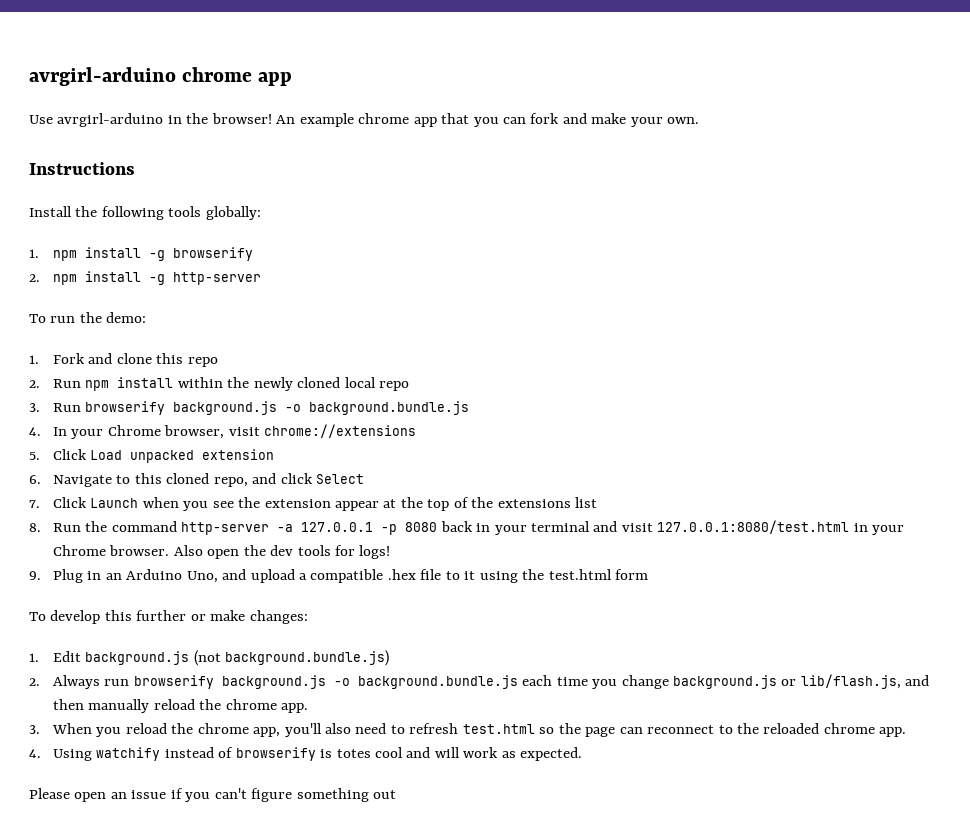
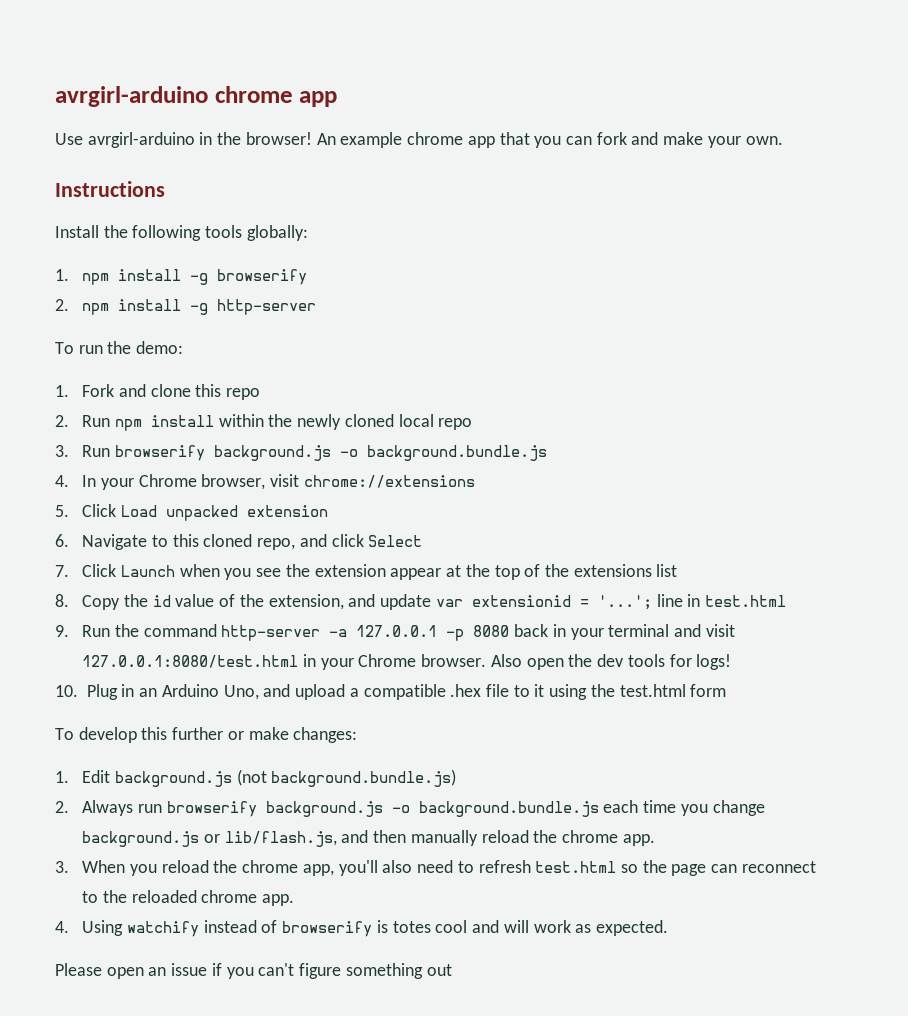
- 8. Run the command http-server -a 127.0.0.1 -p 8080 back in your terminal and visit 127.0.0.1:8080/test.html in your Chrome browser.
+ 8. Copy the id value of the extension, and update var extensionid = '...'; line in test.html
+ 9. Run the command http-server -a 127.0.0.1 -p 8080 back in your terminal and visit 127.0.0.1:8080/test.html in your Chrome browser.
- 9. Plug in an Arduino Uno, and upload a compatible .hex file to it using the test.html form
+ 10. Plug in an Arduino Uno, and upload a compatible .hex file to it using the test.html form

